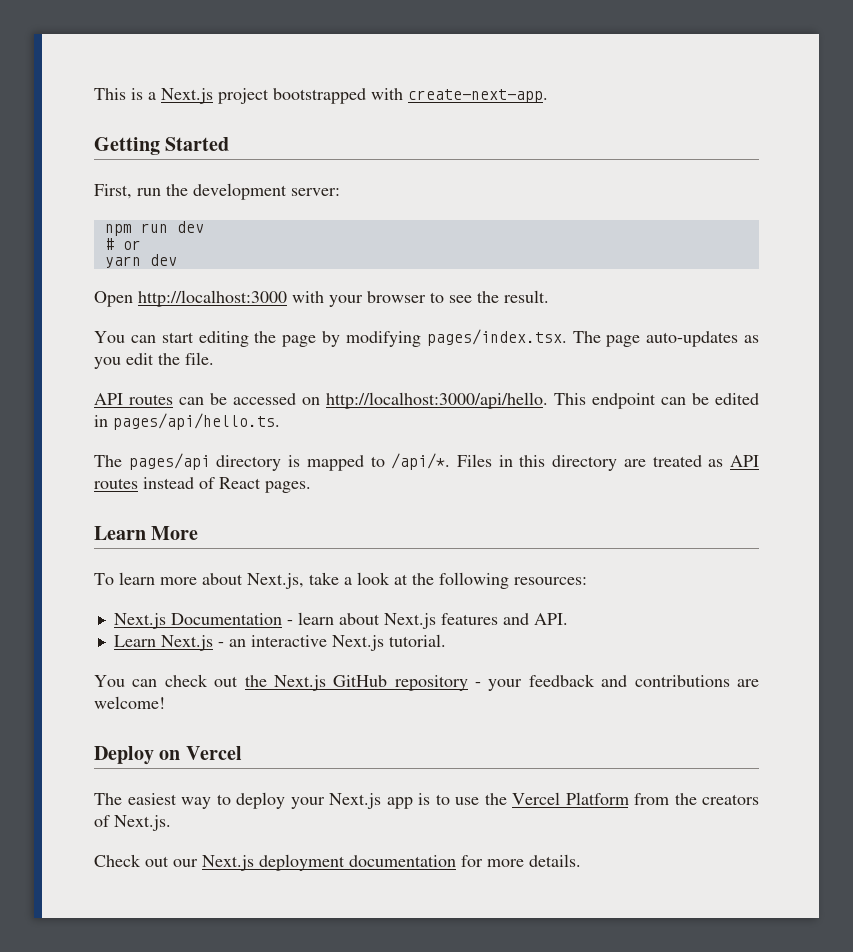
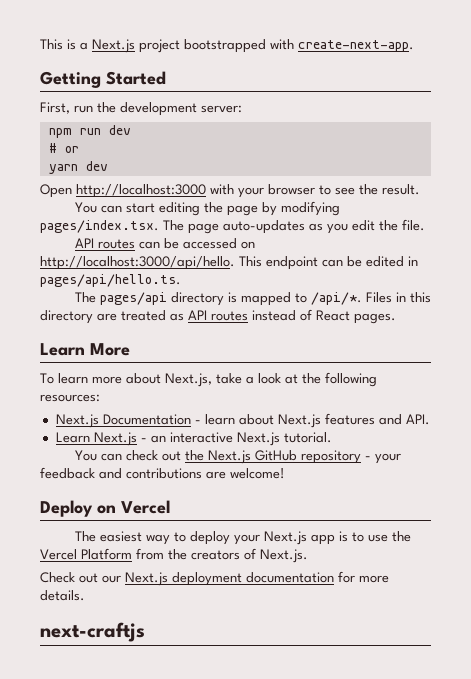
+ next-craftjs

